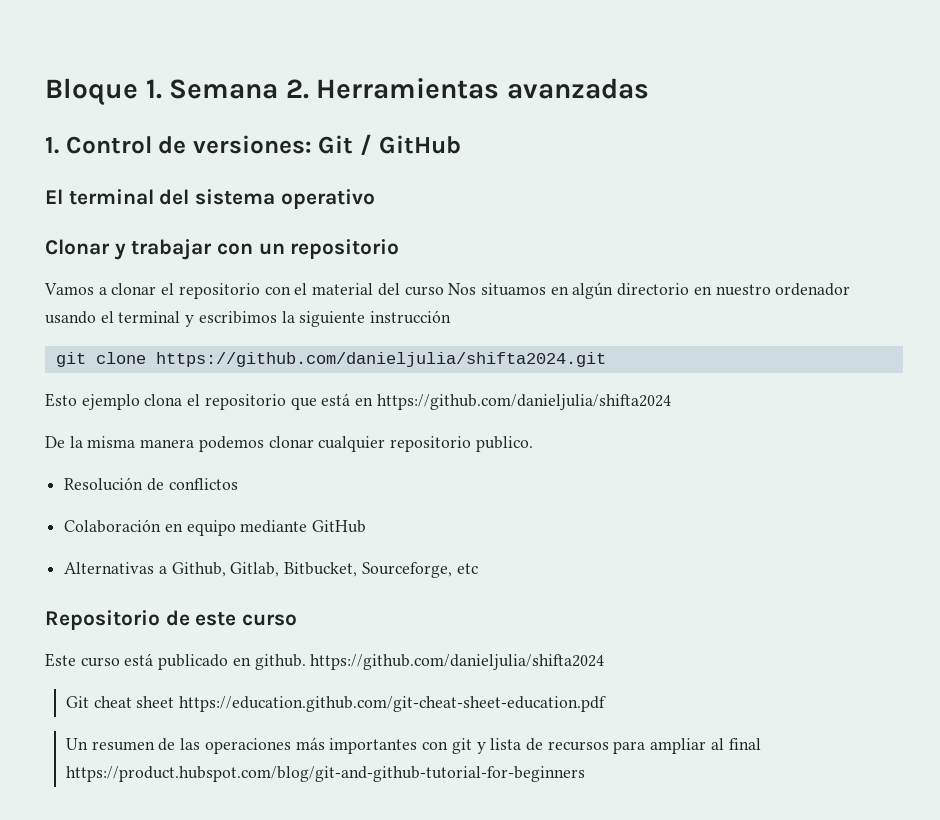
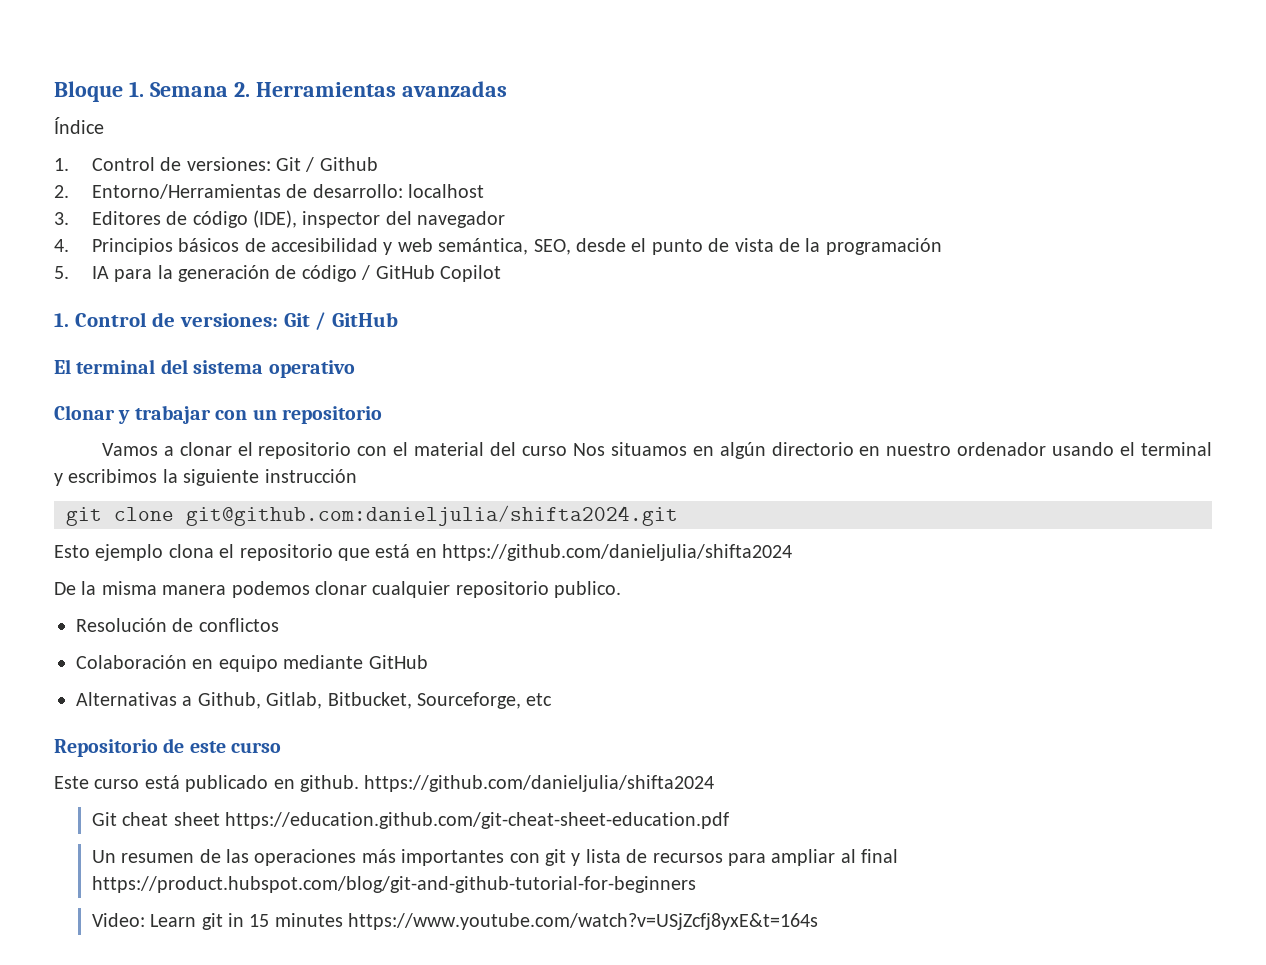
+ Índice
+ 1. Control de versiones: Git / Github
+ 2. Entorno/Herramientas de desarrollo: localhost
+ 3. Editores de código (IDE), inspector del navegador
+ 4. Principios básicos de accesibilidad y web semántica, SEO, desde el punto de vista de la programación
+ 5. IA para la generación de código / GitHub Copilot
- git clone https://github.com/danieljulia/shifta2024.git
+ git clone git@github.com:danieljulia/shifta2024.git
+ Video: Learn git in 15 minutes https://www.youtube.com/watch?v=USjZcfj8yxE&t=164s

